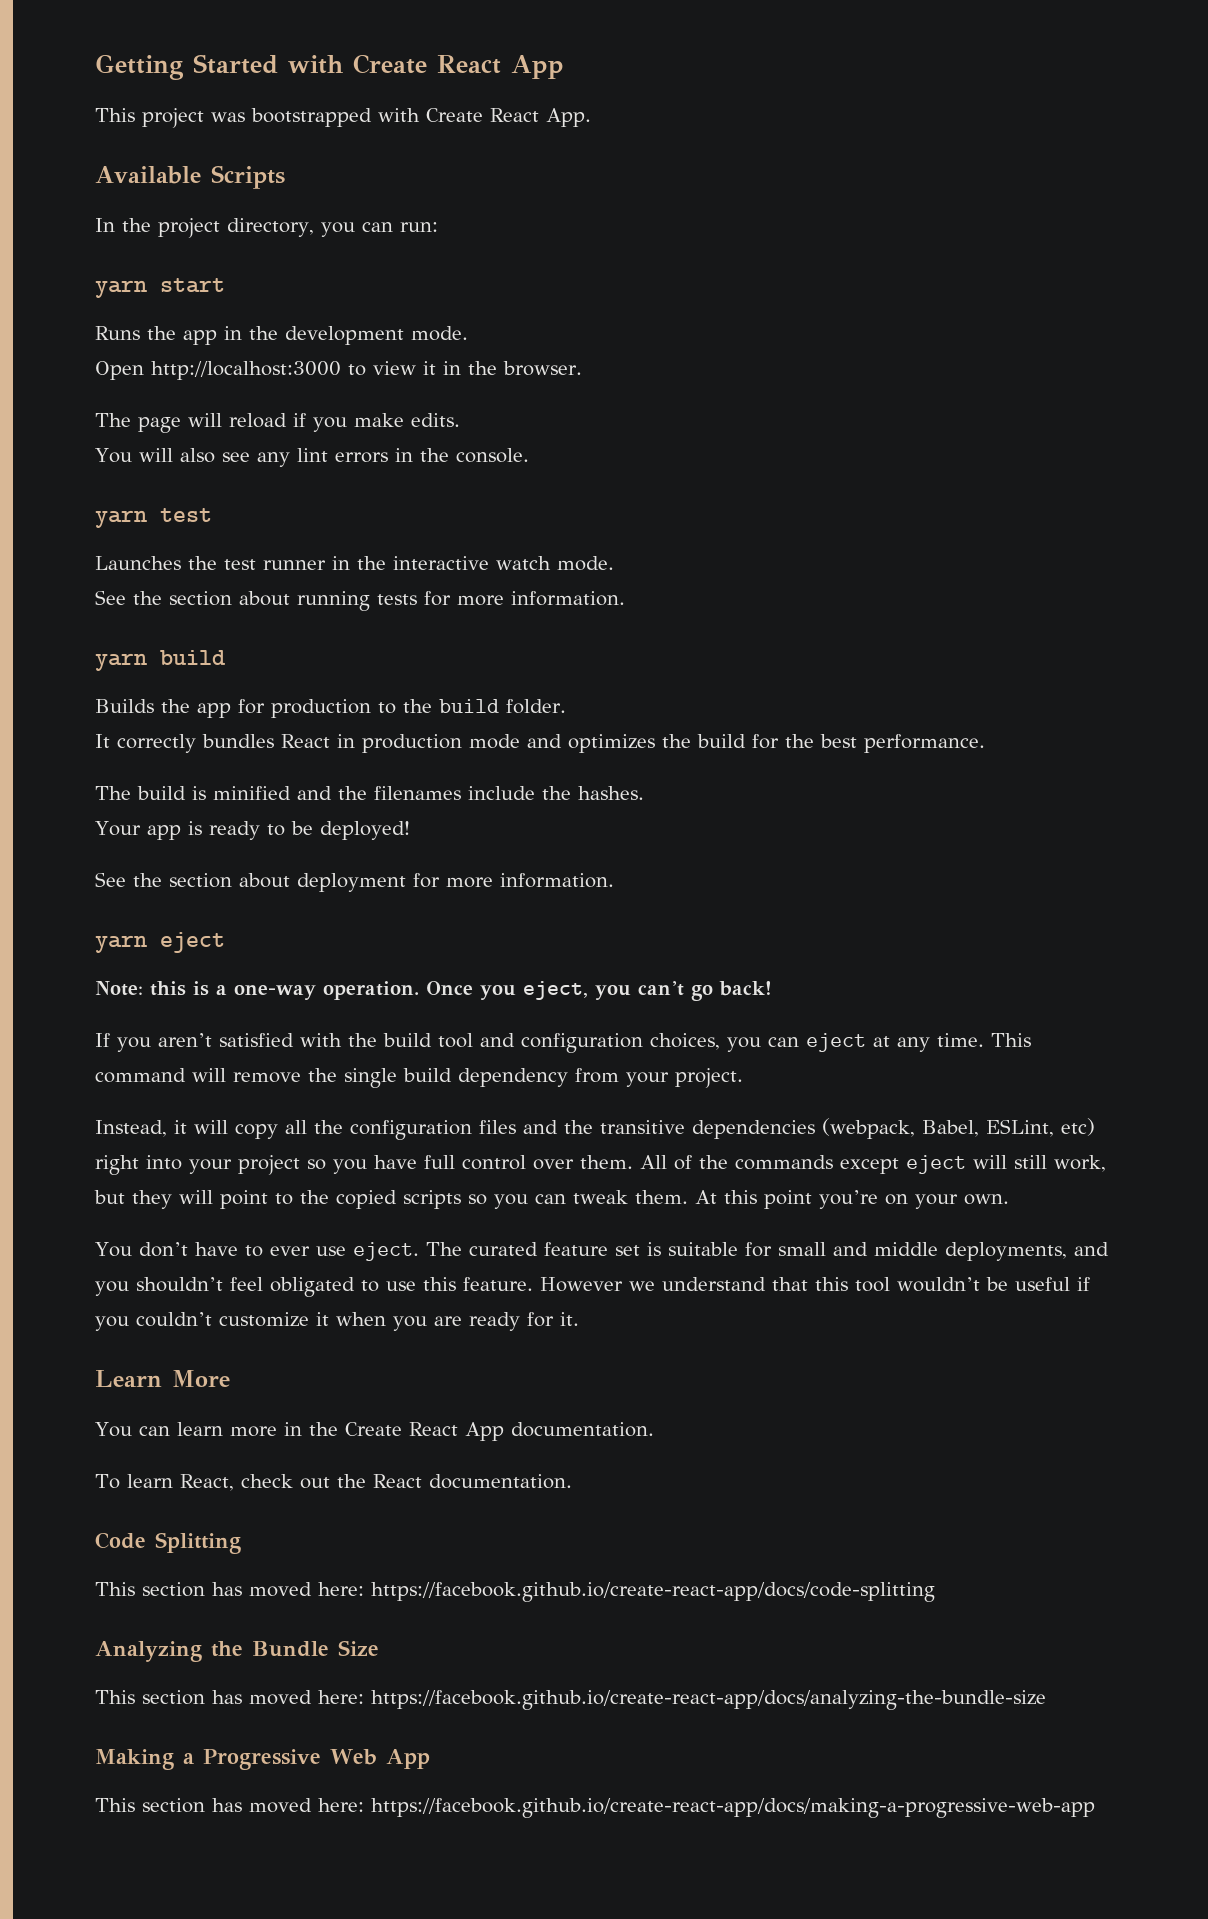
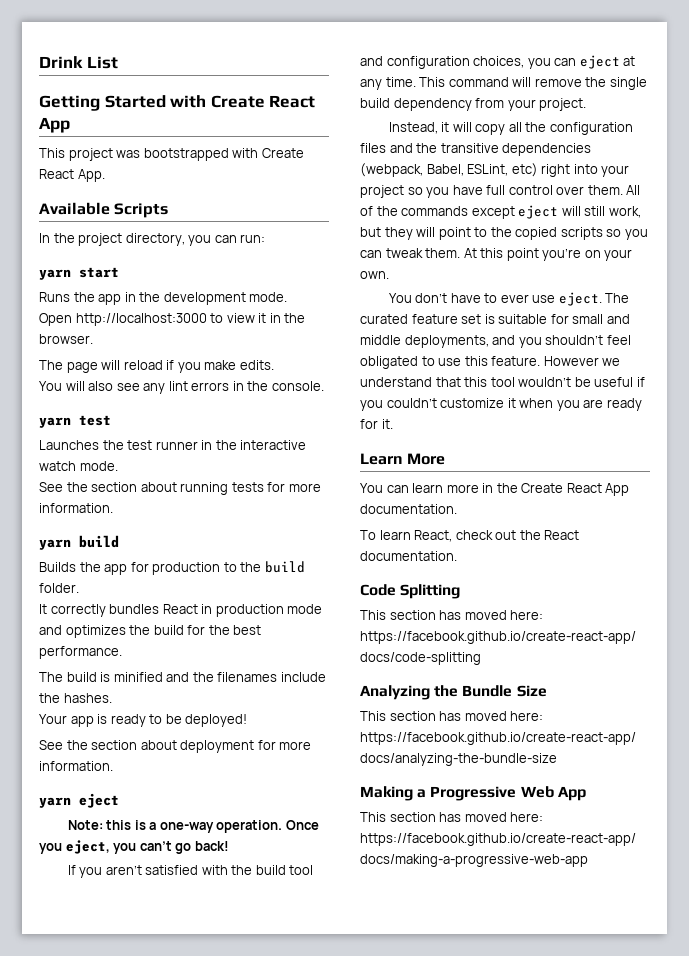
+ Drink List

